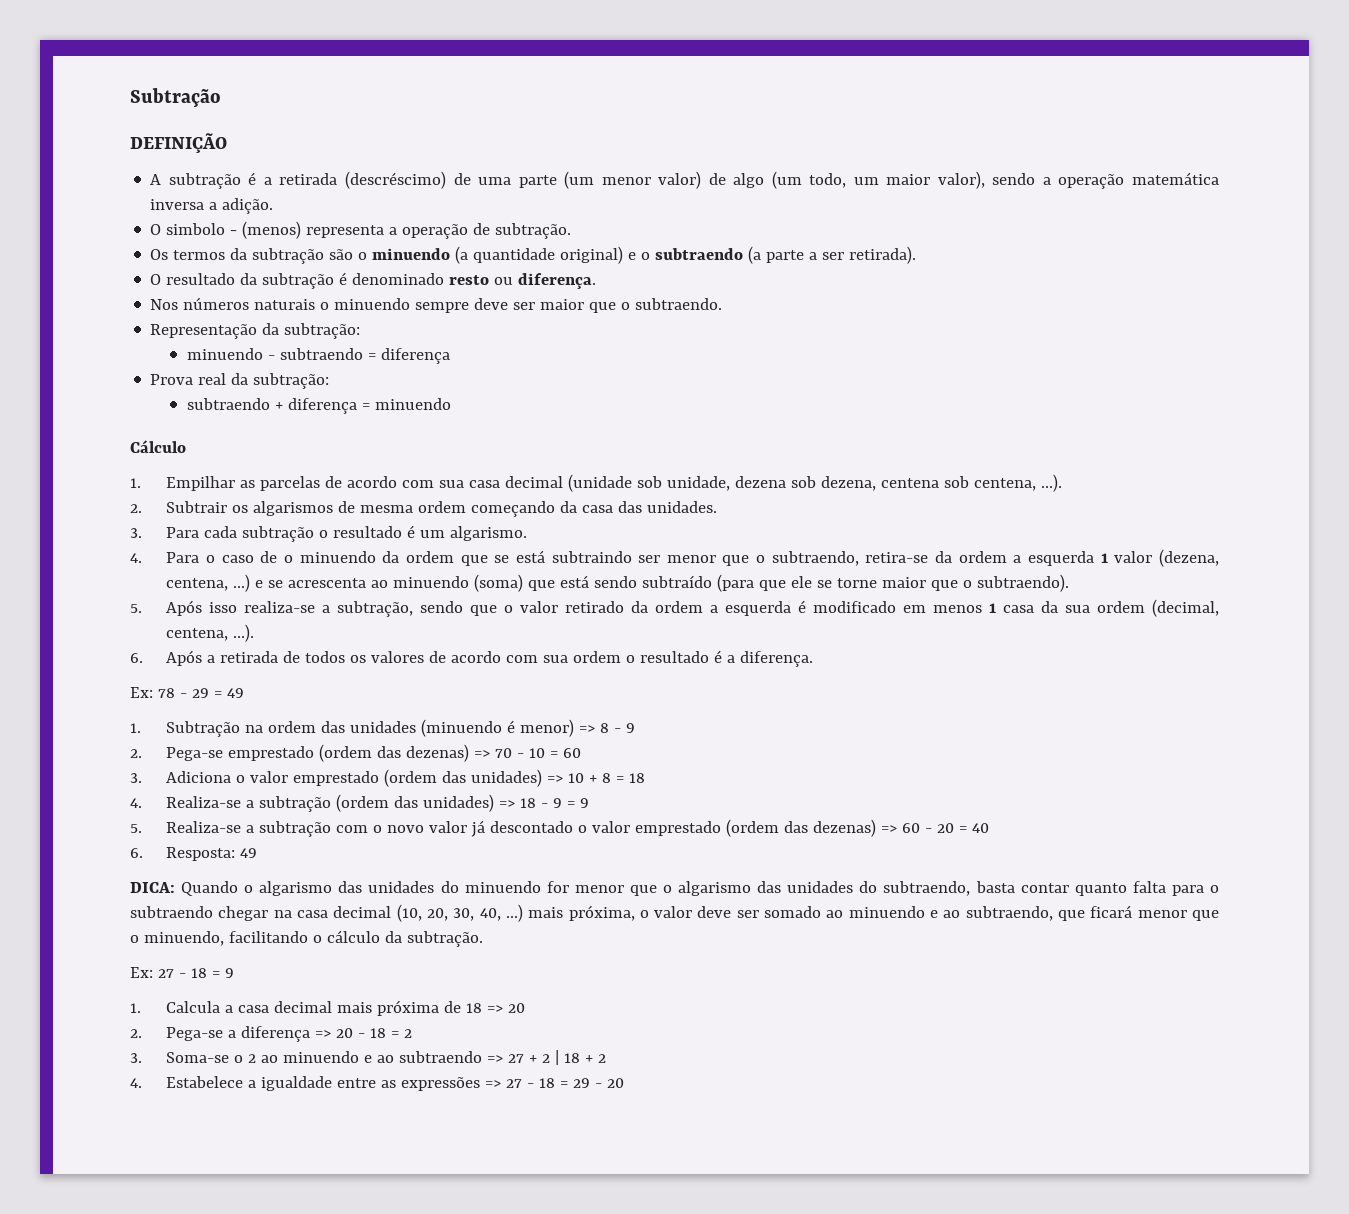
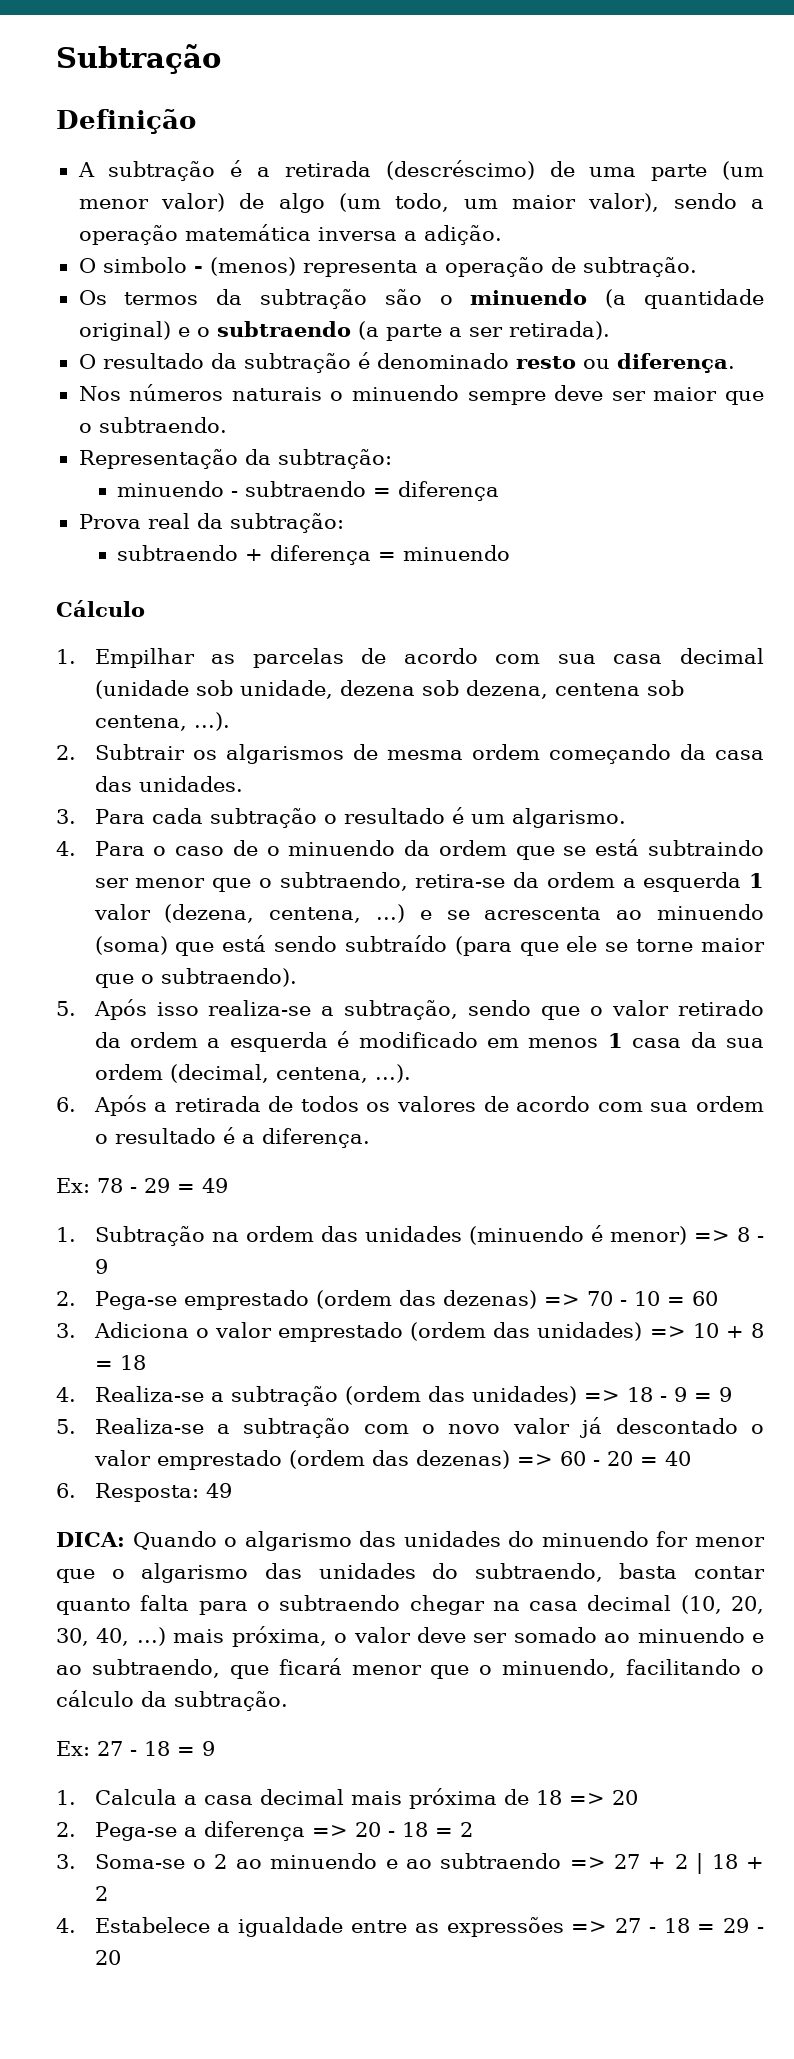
- DEFINIÇÃO
+ Definição

